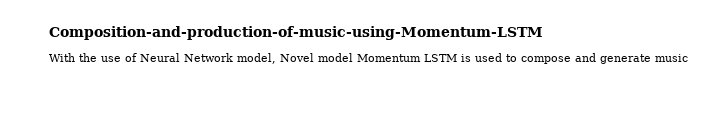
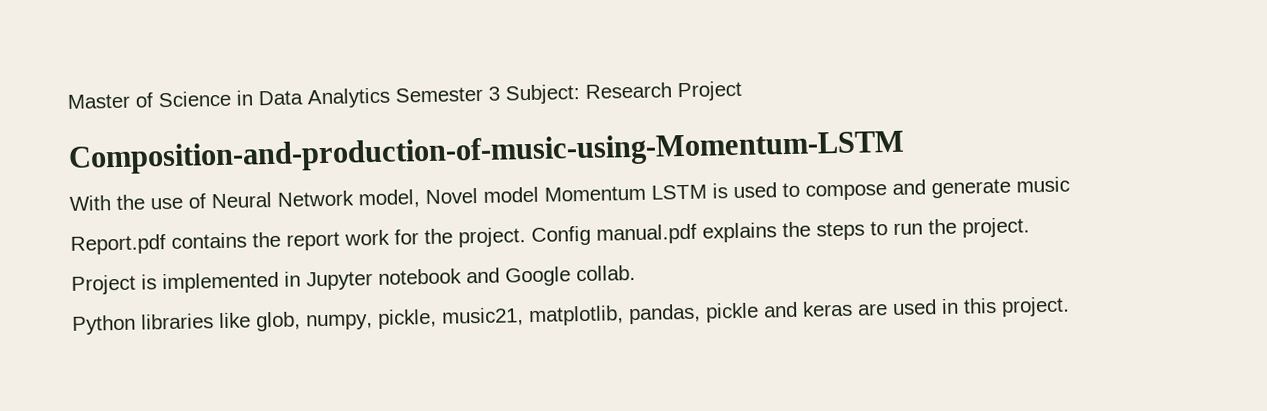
+ Master of Science in Data Analytics Semester 3 Subject: Research Project
+ Report.pdf contains the report work for the project. Config manual.pdf explains the steps to run the project.
+ Project is implemented in Jupyter notebook and Google collab.
+ Python libraries like glob, numpy, pickle, music21, matplotlib, pandas, pickle and keras are used in this project.

